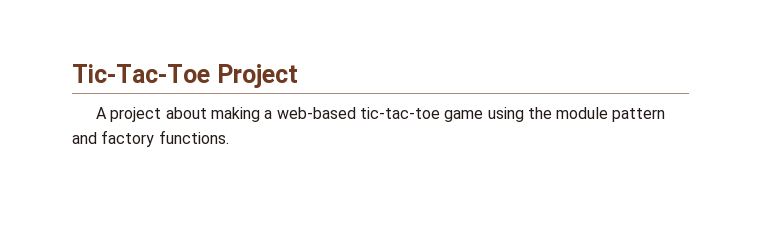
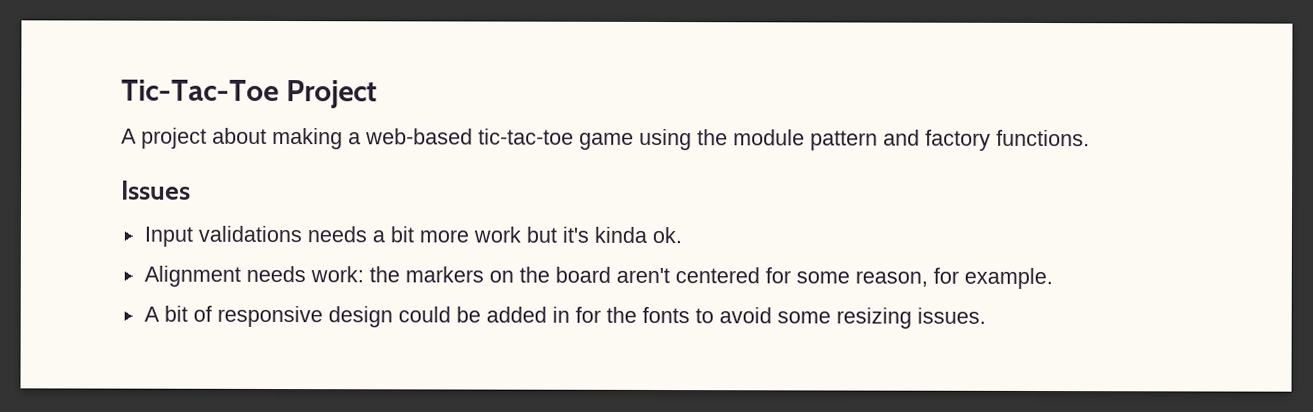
+ Issues
+ Input validations needs a bit more work but it's kinda ok.
+ Alignment needs work: the markers on the board aren't centered for some reason, for example.
+ A bit of responsive design could be added in for the fonts to avoid some resizing issues.

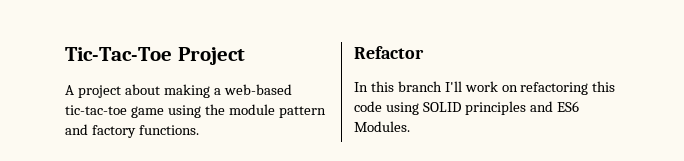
- Issues
- Input validations needs a bit more work but it's kinda ok.
- Alignment needs work: the markers on the board aren't centered for some reason, for example.
- A bit of responsive design could be added in for the fonts to avoid some resizing issues.
+ Refactor
+ In this branch I'll work on refactoring this code using SOLID principles and ES6 Modules.

